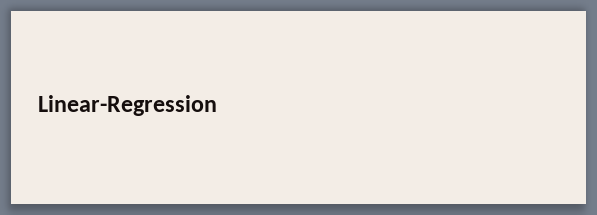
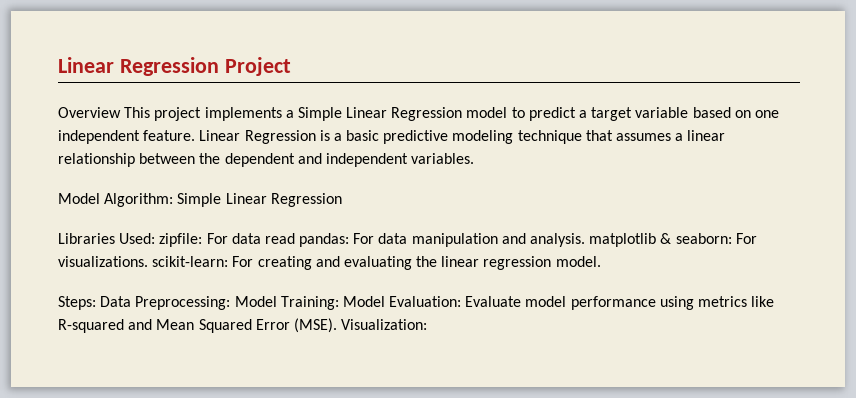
- Linear-Regression
+ Linear Regression Project
+ Overview This project implements a Simple Linear Regression model to predict a target variable based on one independent feature. Linear Regression is a basic predictive modeling technique that assumes a linear relationship between the dependent and independent variables.
+ Model Algorithm: Simple Linear Regression
+ Libraries Used: zipfile: For data read pandas: For data manipulation and analysis. matplotlib & seaborn: For visualizations. scikit-learn: For creating and evaluating the linear regression model.
+ Steps: Data Preprocessing: Model Training: Model Evaluation: Evaluate model performance using metrics like R-squared and Mean Squared Error (MSE). Visualization:

